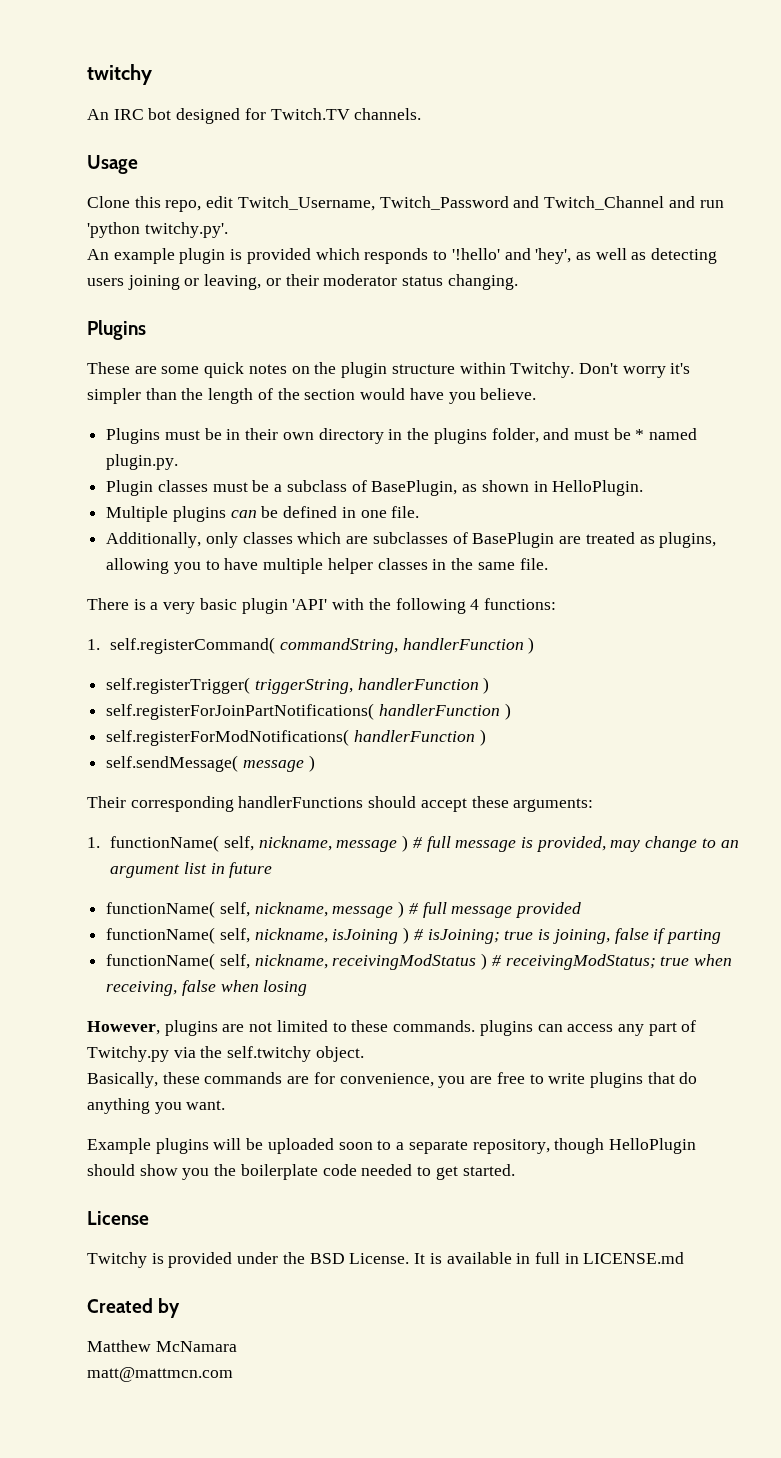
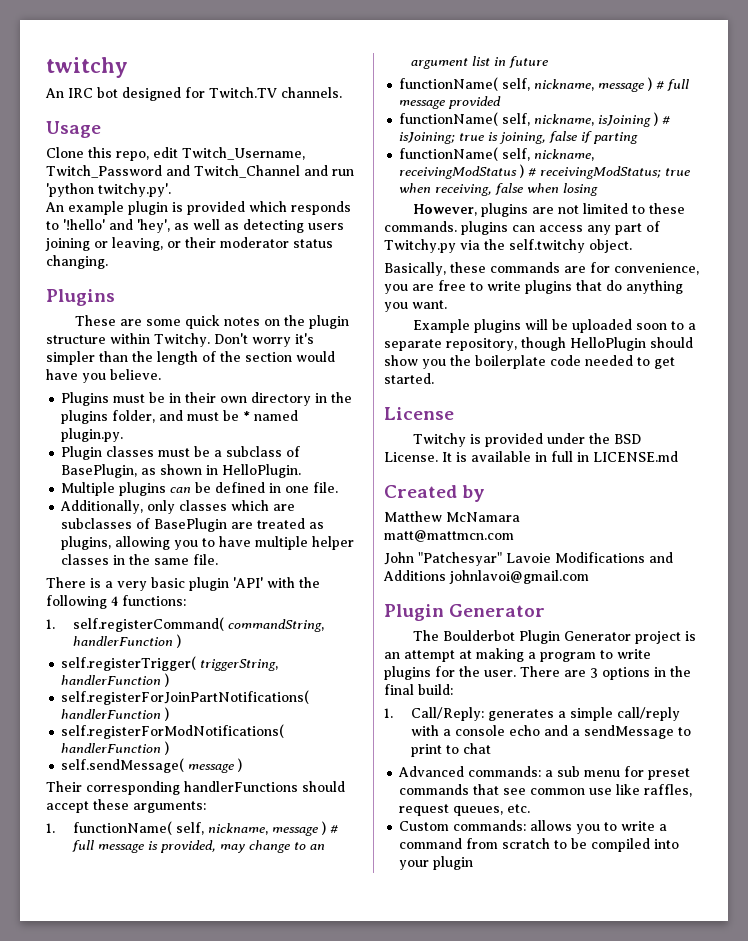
+ John "Patchesyar" Lavoie Modifications and Additions johnlavoi@gmail.com
+ Plugin Generator
+ The Boulderbot Plugin Generator project is an attempt at making a program to write plugins for the user. There are 3 options in the final build:
+ 1. Call/Reply: generates a simple call/reply with a console echo and a sendMessage to print to chat
+ Advanced commands: a sub menu for preset commands that see common use like raffles, request queues, etc.
+ Custom commands: allows you to write a command from scratch to be compiled into your plugin

